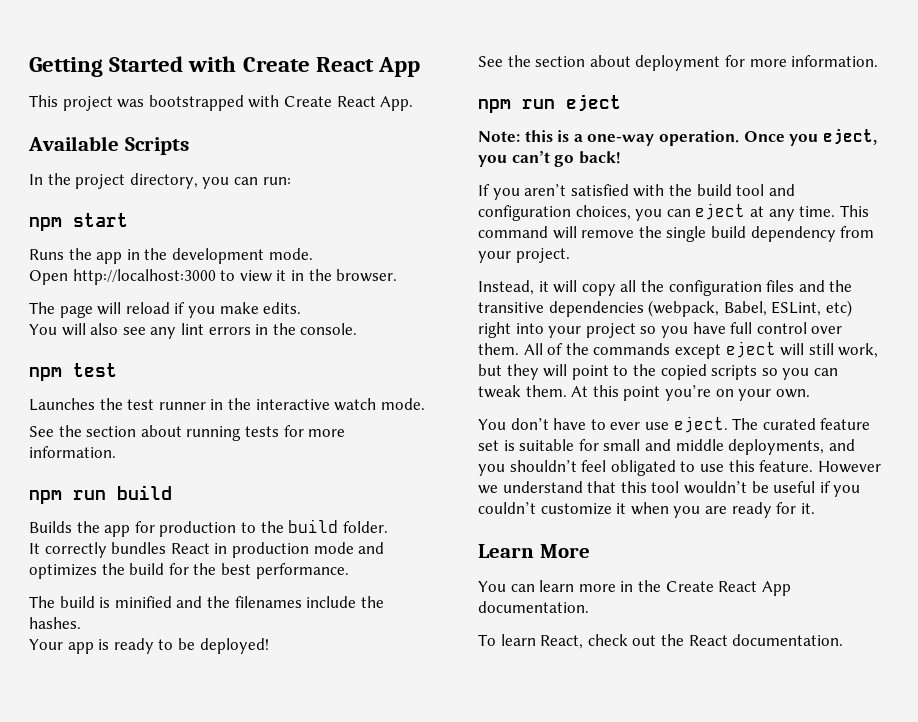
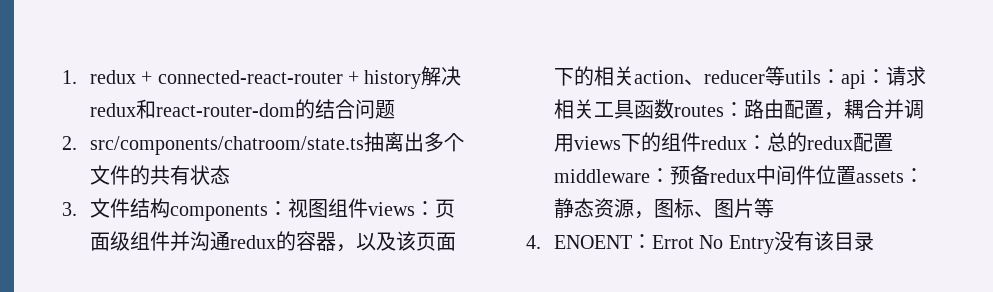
- Getting Started with Create React App
- This project was bootstrapped with Create React App.
- Available Scripts
- In the project directory, you can run:
- npm start
- Runs the app in the development mode.
- Open http://localhost:3000 to view it in the browser.
- The page will reload if you make edits.
- You will also see any lint errors in the console.
- npm test
- Launches the test runner in the interactive watch mode.
- See the section about running tests for more information.
- npm run build
- Builds the app for production to the build folder.
- It correctly bundles React in production mode and optimizes the build for the best performance.
- The build is minified and the filenames include the hashes.
- Your app is ready to be deployed!
- See the section about deployment for more information.
- npm run eject
- Note: this is a one-way operation. Once you eject, you can’t go back!
- If you aren’t satisfied with the build tool and configuration choices, you can eject at any time. This command will remove the single build dependency from your project.
- Instead, it will copy all the configuration files and the transitive dependencies (webpack, Babel, ESLint, etc) right into your project so you have full control over them. All of the commands except eject will still work, but they will point to the copied scripts so you can tweak them. At this point you’re on your own.
- You don’t have to ever use eject. The curated feature set is suitable for small and middle deployments, and you shouldn’t feel obligated to use this feature. However we understand that this tool wouldn’t be useful if you couldn’t customize it when you are ready for it.
- Learn More
- You can learn more in the Create React App documentation.
- To learn React, check out the React documentation.
+ 1. redux + connected-react-router + history解决redux和react-router-dom的结合问题
+ 2. src/components/chatroom/state.ts抽离出多个文件的共有状态
+ 3.文件结构components：视图组件views：页面级组件并沟通redux的容器，以及该页面下的相关action、reducer等utils：api：请求相关工具函数routes：路由配置，耦合并调用views下的组件redux：总的redux配置middleware：预备redux中间件位置assets：静态资源，图标、图片等
+ 4. ENOENT：Errot No Entry没有该目录

